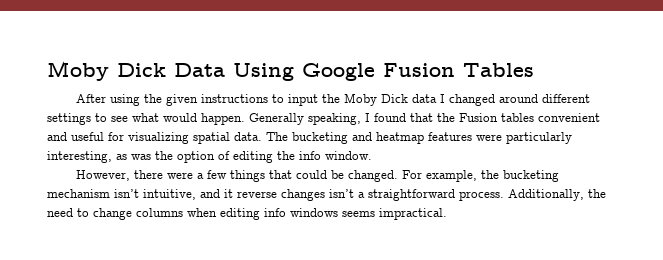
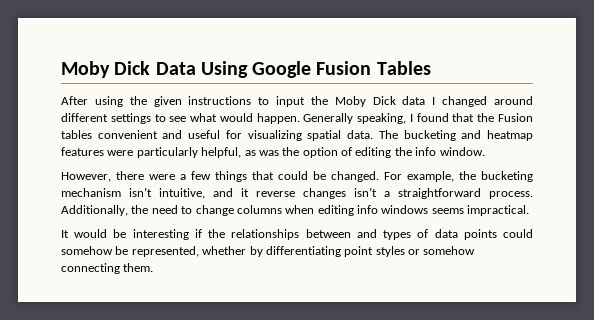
- The bucketing and heatmap features were particularly interesting, as was the option of editing the info window.
+ The bucketing and heatmap features were particularly helpful, as was the option of editing the info window.
+ It would be interesting if the relationships between and types of data points could somehow be represented, whether by differentiating point styles or somehow connecting them.

